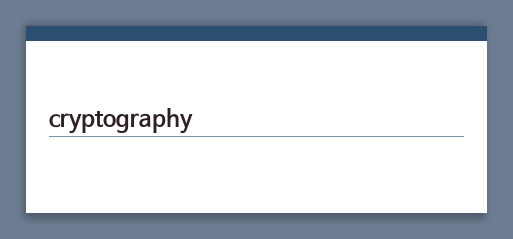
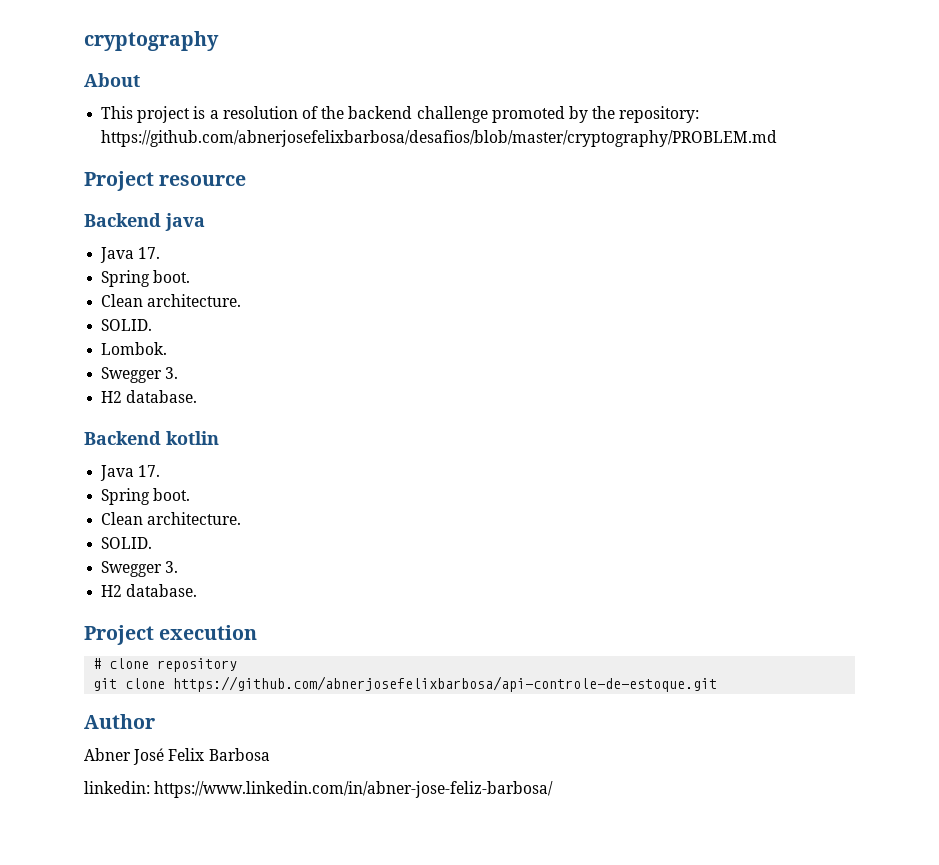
+ About
+ This project is a resolution of the backend challenge promoted by the repository: https://github.com/abnerjosefelixbarbosa/desafios/blob/master/cryptography/PROBLEM.md
+ Project resource
+ Backend java
+ Java 17.
+ Spring boot.
+ Clean architecture.
+ SOLID.
+ Lombok.
+ Swegger 3.
+ H2 database.
+ Backend kotlin
+ Java 17.
+ Spring boot.
+ Clean architecture.
+ SOLID.
+ Swegger 3.
+ H2 database.
+ Project execution
+ # clone repository
+ git clone https://github.com/abnerjosefelixbarbosa/api-controle-de-estoque.git
+ Author
+ Abner José Felix Barbosa
+ linkedin: https://www.linkedin.com/in/abner-jose-feliz-barbosa/

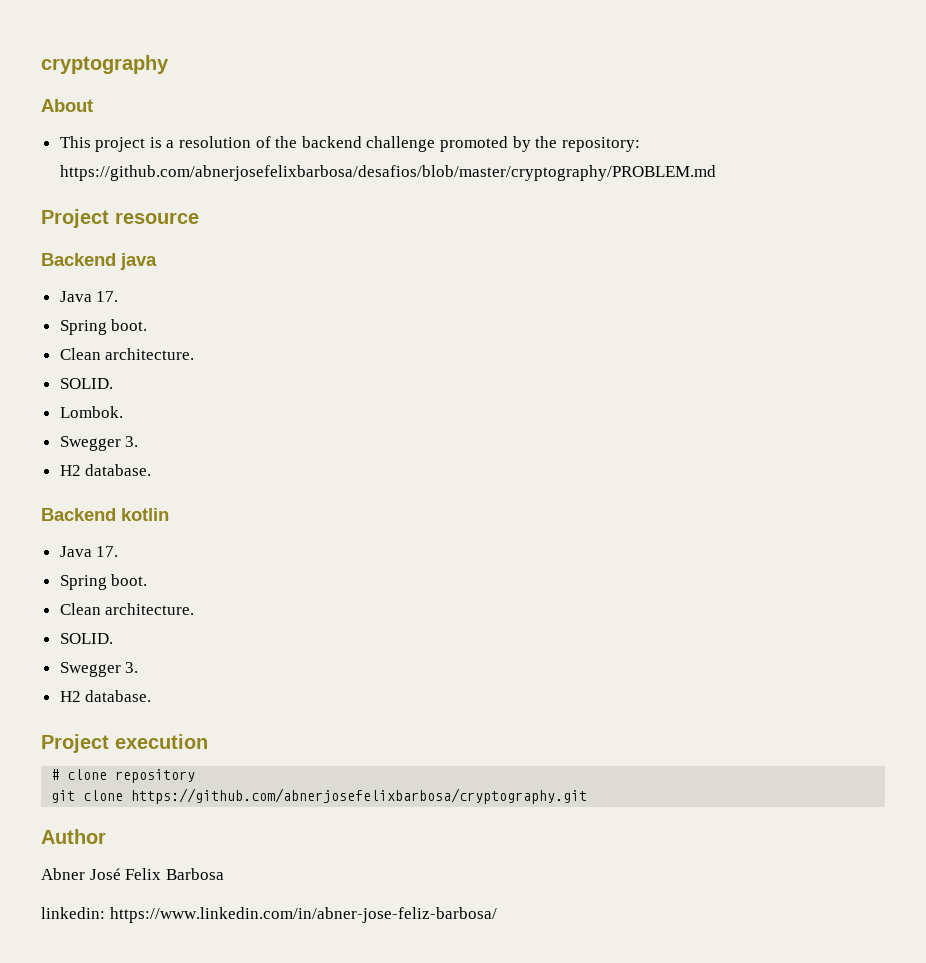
- git clone https://github.com/abnerjosefelixbarbosa/api-controle-de-estoque.git
+ git clone https://github.com/abnerjosefelixbarbosa/cryptography.git

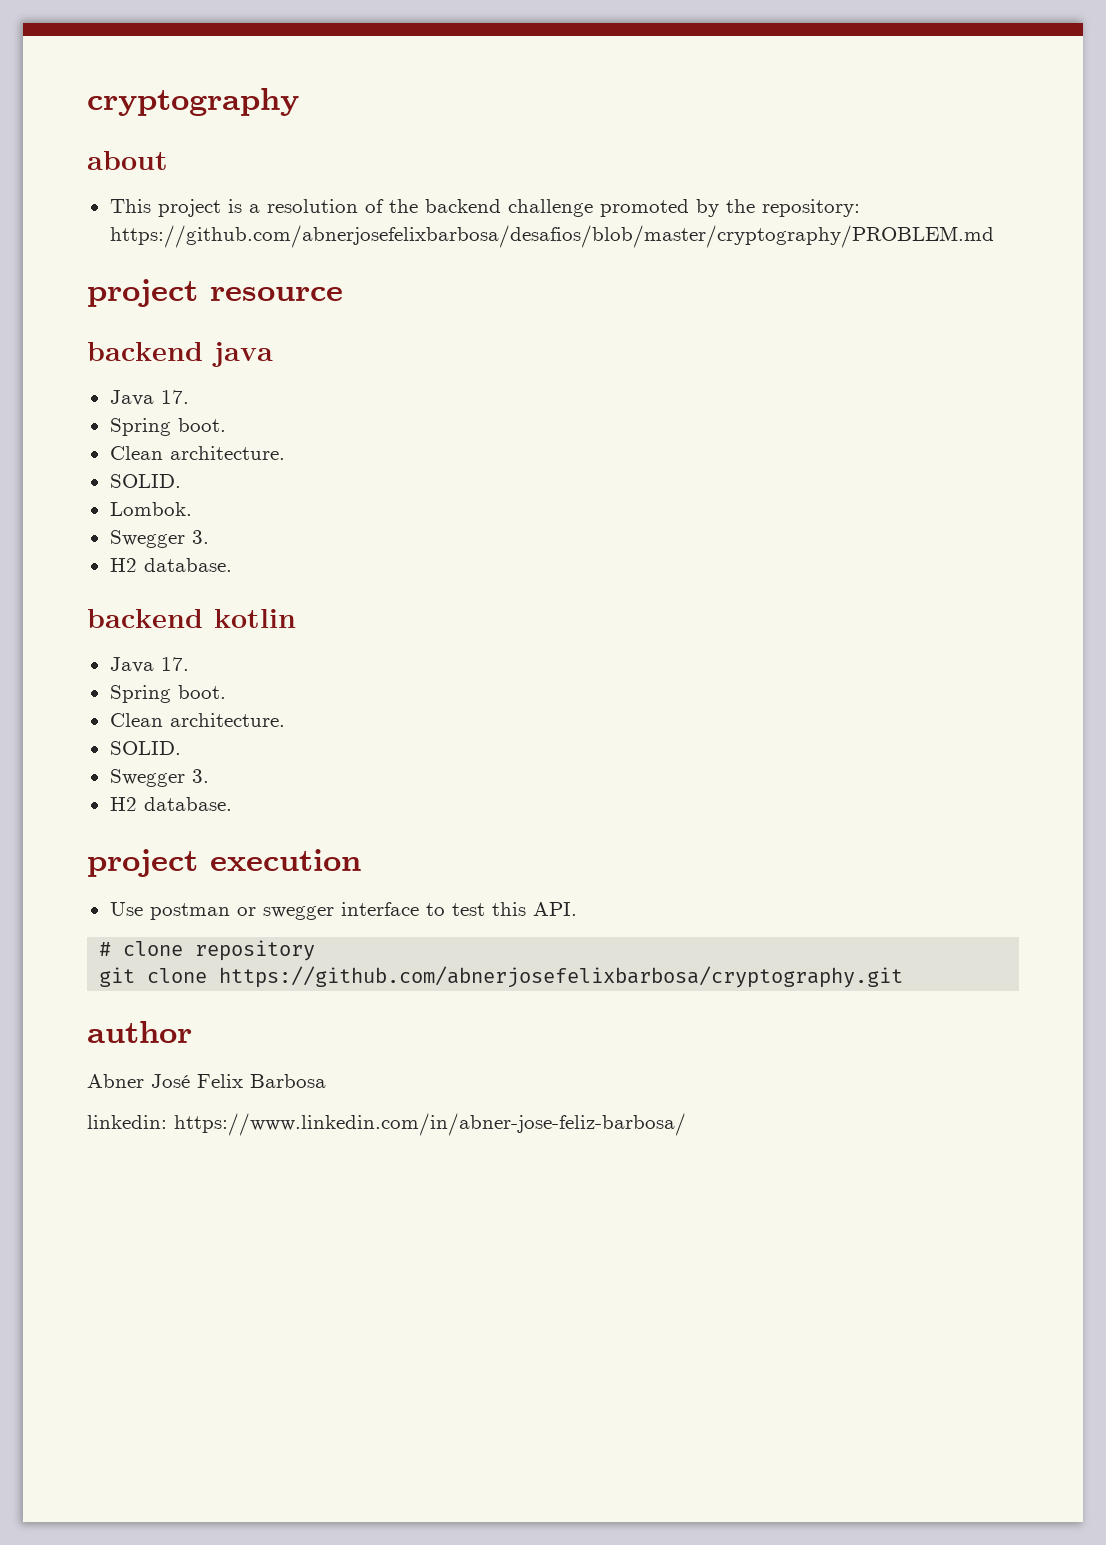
- About
+ about
- Project resource
+ project resource
- Backend java
+ backend java
- Backend kotlin
+ backend kotlin
- Project execution
+ project execution
+ Use postman or swegger interface to test this API.
- Author
+ author

